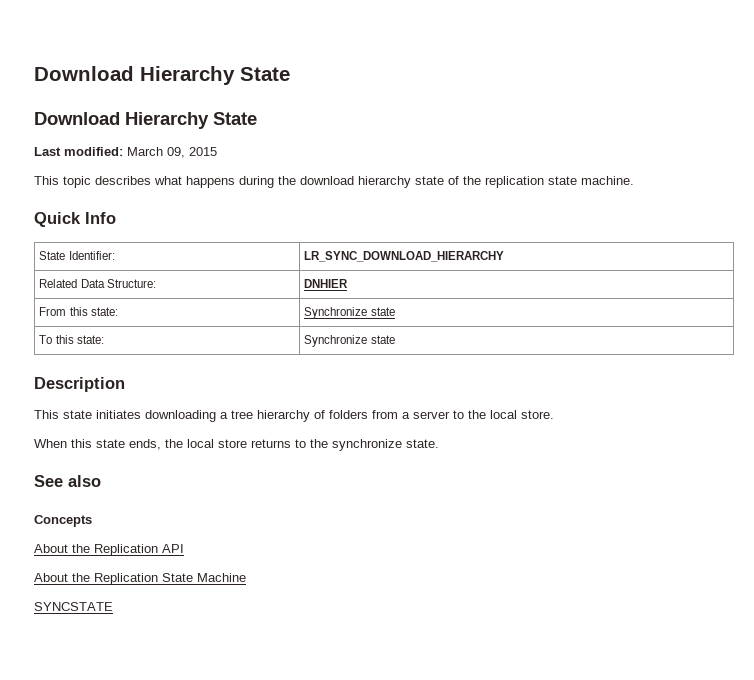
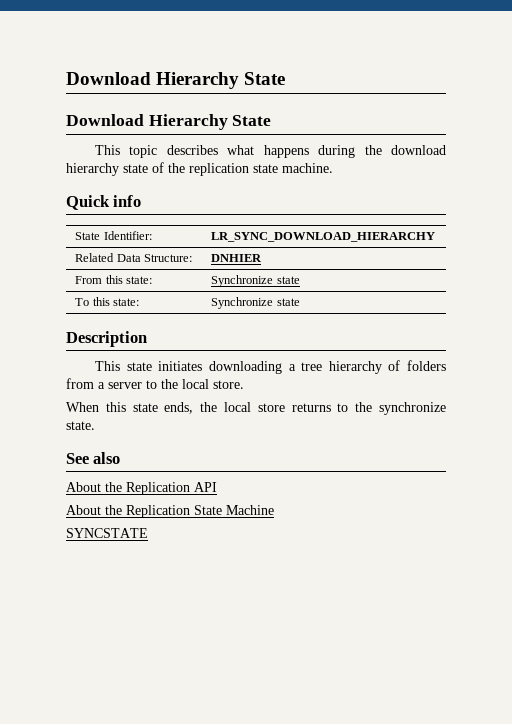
- Last modified: March 09, 2015
- Quick Info
+ Quick info
- Concepts

